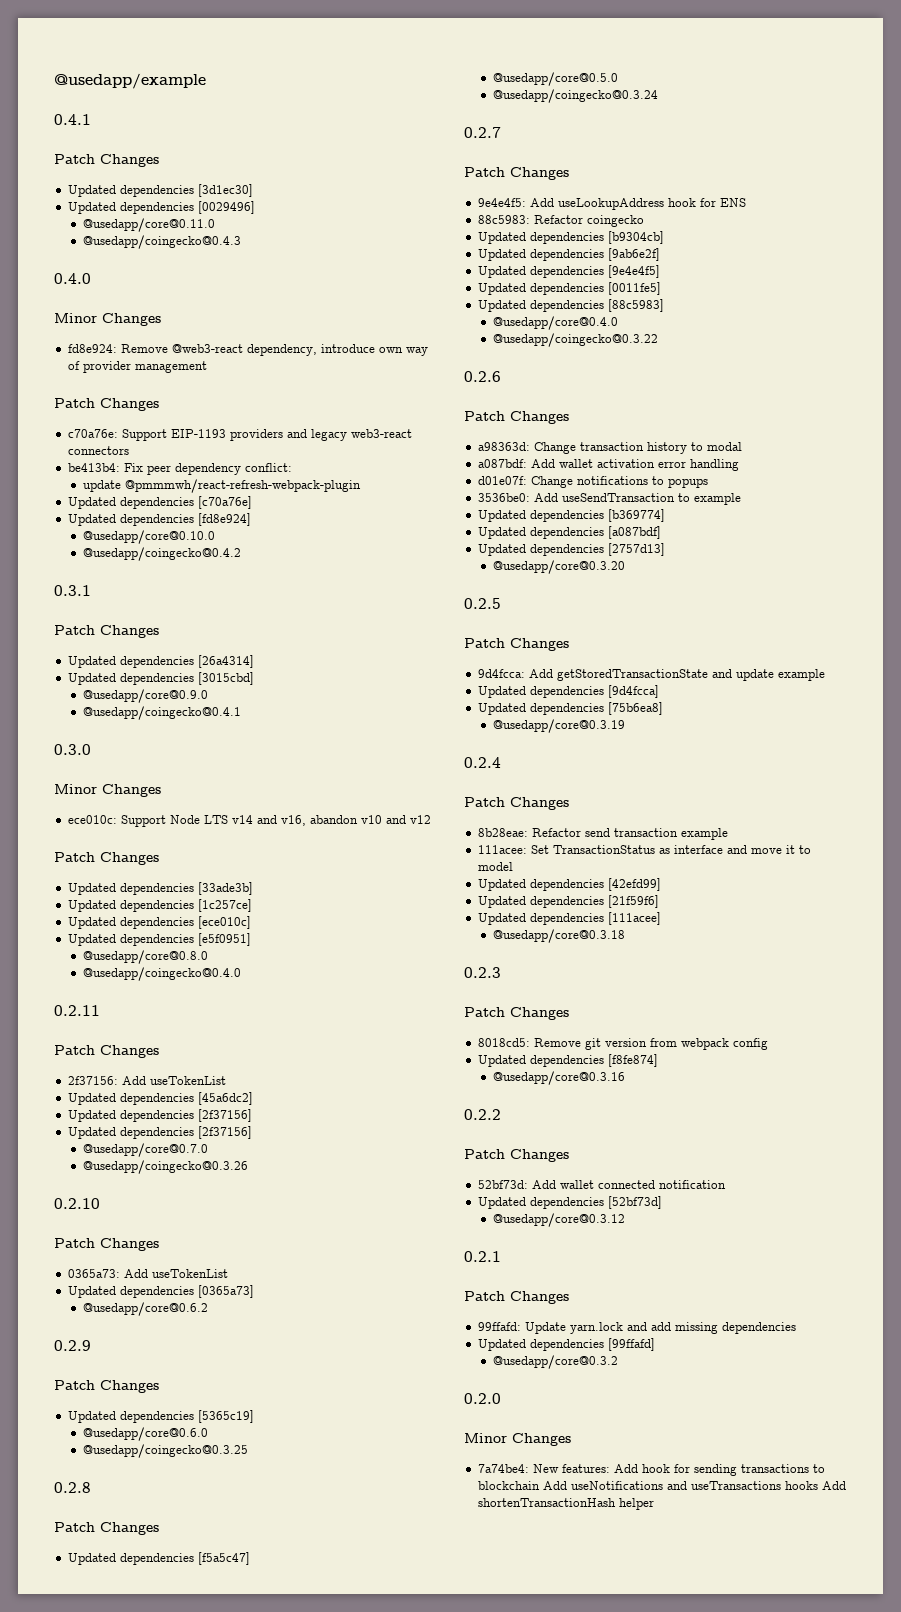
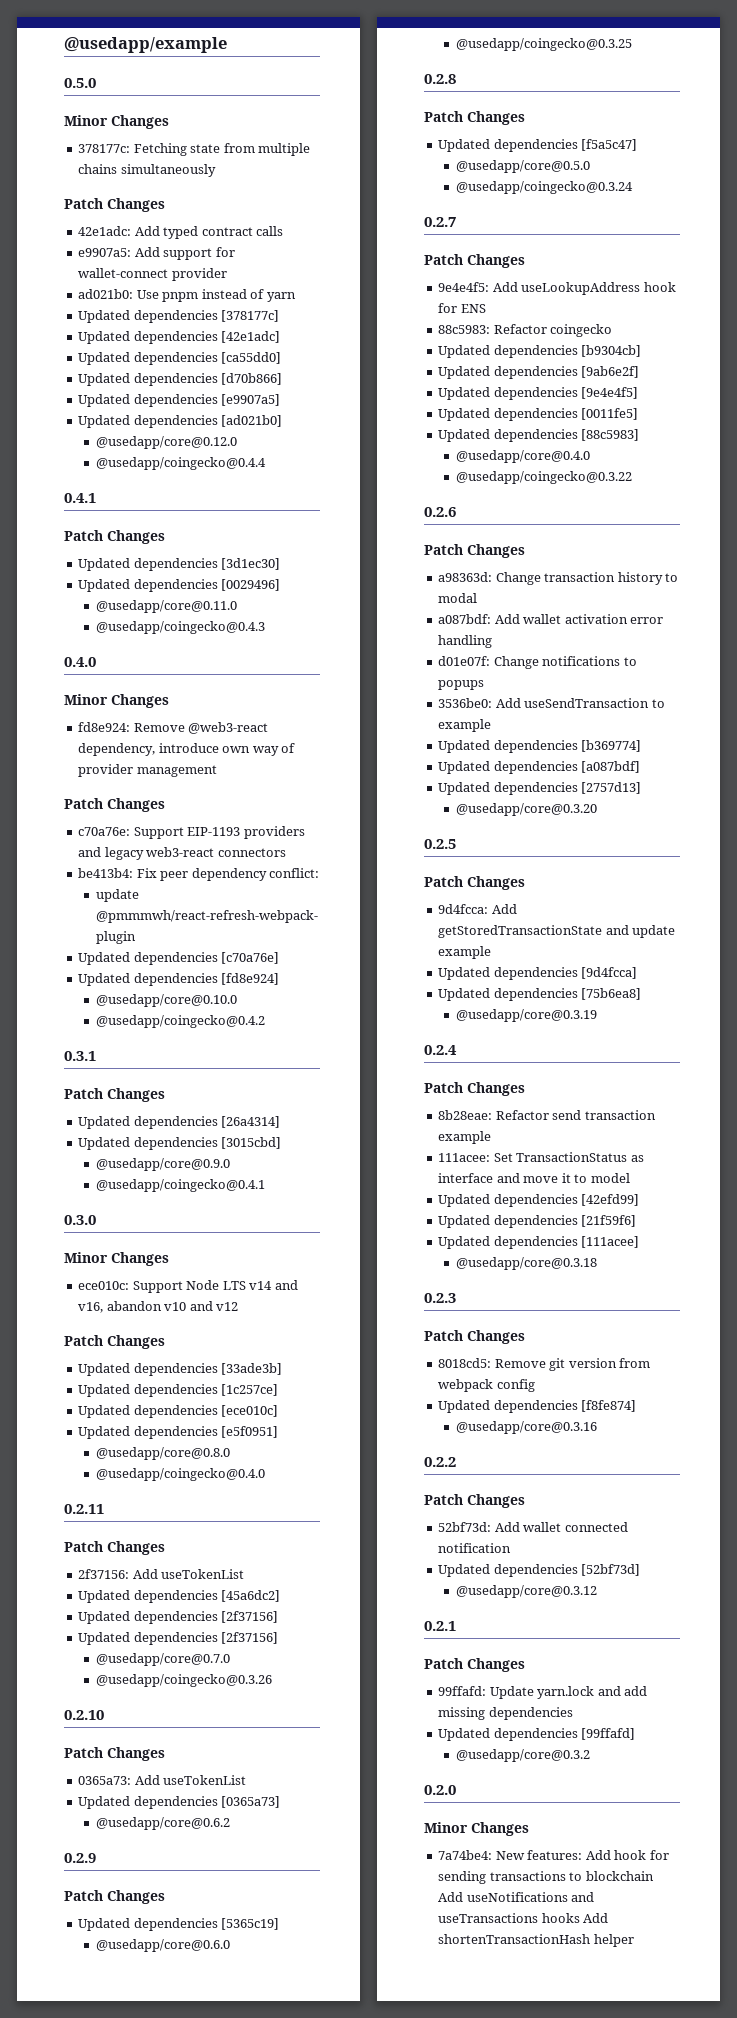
+ 0.5.0
+ Minor Changes
+ 378177c: Fetching state from multiple chains simultaneously
+ Patch Changes
+ 42e1adc: Add typed contract calls
+ e9907a5: Add support for wallet-connect provider
+ ad021b0: Use pnpm instead of yarn
+ Updated dependencies [378177c]
+ Updated dependencies [42e1adc]
+ Updated dependencies [ca55dd0]
+ Updated dependencies [d70b866]
+ Updated dependencies [e9907a5]
+ Updated dependencies [ad021b0]
+ @usedapp/core@0.12.0
+ @usedapp/coingecko@0.4.4

